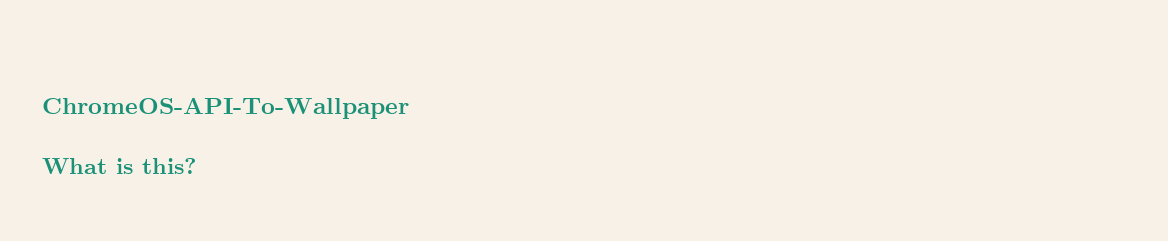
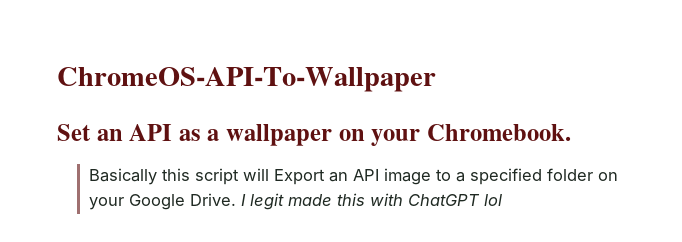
- What is this?
+ Set an API as a wallpaper on your Chromebook.
+ Basically this script will Export an API image to a specified folder on your Google Drive. I legit made this with ChatGPT lol

